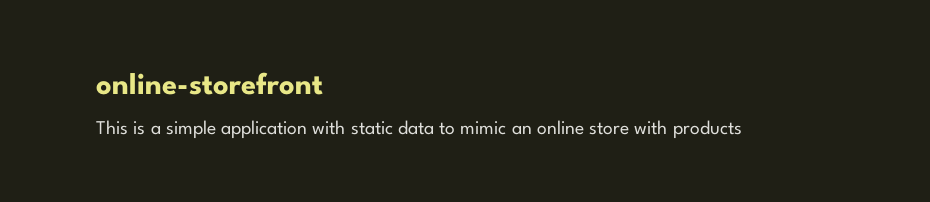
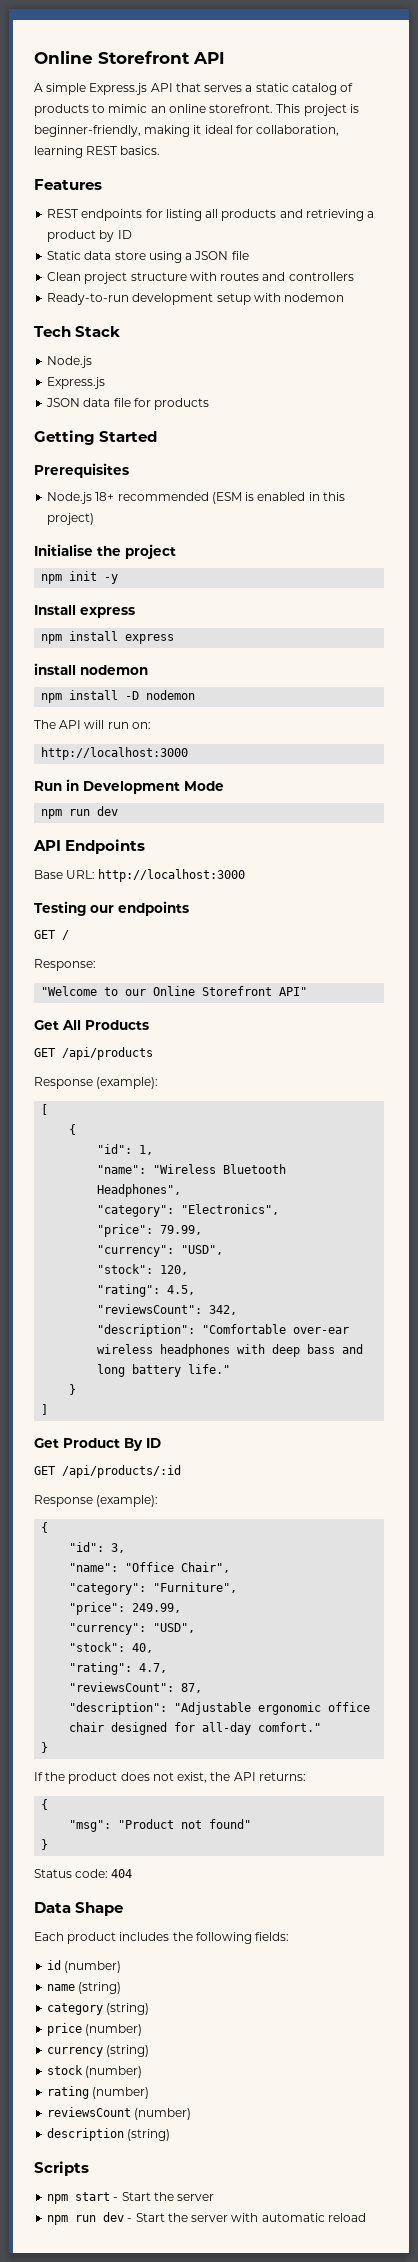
- online-storefront
- This is a simple application with static data to mimic an online store with products
+ Online Storefront API
+ A simple Express.js API that serves a static catalog of products to mimic an online storefront. This project is beginner-friendly, making it ideal for collaboration, learning REST basics.
+ Features
+ REST endpoints for listing all products and retrieving a product by ID
+ Static data store using a JSON file
+ Clean project structure with routes and controllers
+ Ready-to-run development setup with nodemon
+ Tech Stack
+ Node.js
+ Express.js
+ JSON data file for products
+ Getting Started
+ Prerequisites
+ Node.js 18+ recommended (ESM is enabled in this project)
+ Initialise the project
+ npm init -y
+ Install express
+ npm install express
+ install nodemon
+ npm install -D nodemon
+ The API will run on:
+ http://localhost:3000
+ Run in Development Mode
+ npm run dev
+ API Endpoints
+ Base URL: http://localhost:3000
+ Testing our endpoints
+ GET /
+ Response:
+ "Welcome to our Online Storefront API"
+ Get All Products
+ GET /api/products
+ Response (example):
+ [
+ {
+ "id": 1,
+ "name": "Wireless Bluetooth Headphones",
+ "category": "Electronics",
+ "price": 79.99,
+ "currency": "USD",
+ "stock": 120,
+ "rating": 4.5,
+ "reviewsCount": 342,
+ "description": "Comfortable over-ear wireless headphones with deep bass and long battery life."
+ }
+ ]
+ Get Product By ID
+ GET /api/products/:id
+ Response (example):
+ {
+ "id": 3,
+ "name": "Office Chair",
+ "category": "Furniture",
+ "price": 249.99,
+ "currency": "USD",
+ "stock": 40,
+ "rating": 4.7,
+ "reviewsCount": 87,
+ "description": "Adjustable ergonomic office chair designed for all-day comfort."
+ }
+ If the product does not exist, the API returns:
+ {
+ "msg": "Product not found"
+ }
+ Status code: 404
+ Data Shape
+ Each product includes the following fields:
+ id (number)
+ name (string)
+ category (string)
+ price (number)
+ currency (string)
+ stock (number)
+ rating (number)
+ reviewsCount (number)
+ description (string)
+ Scripts
+ npm start - Start the server
+ npm run dev - Start the server with automatic reload

